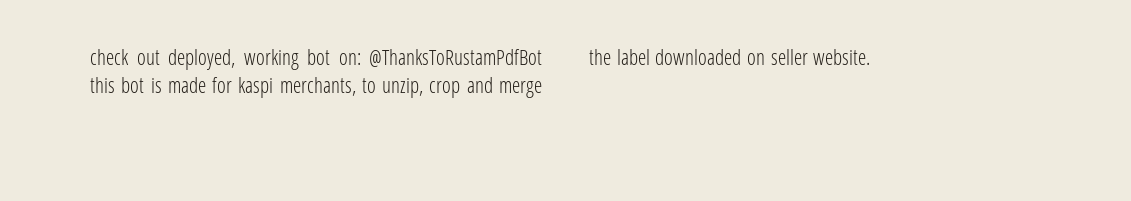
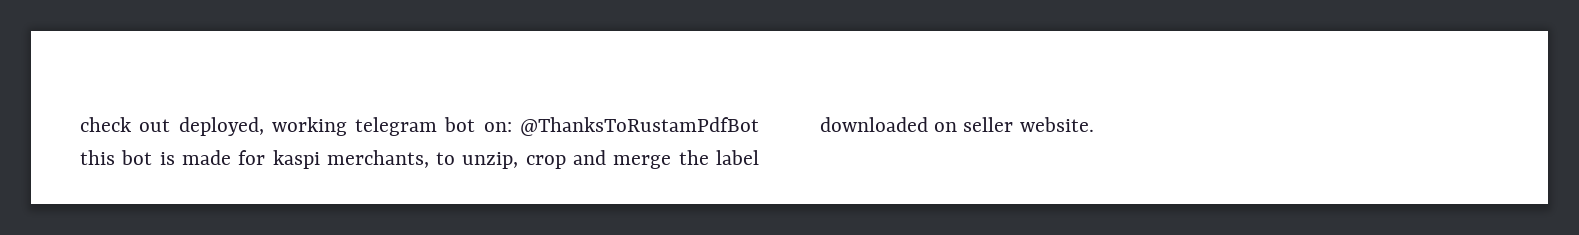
- check out deployed, working bot on: @ThanksToRustamPdfBot this bot is made for kaspi merchants, to unzip, crop and merge the label downloaded on seller website.
+ check out deployed, working telegram bot on: @ThanksToRustamPdfBot this bot is made for kaspi merchants, to unzip, crop and merge the label downloaded on seller website.

